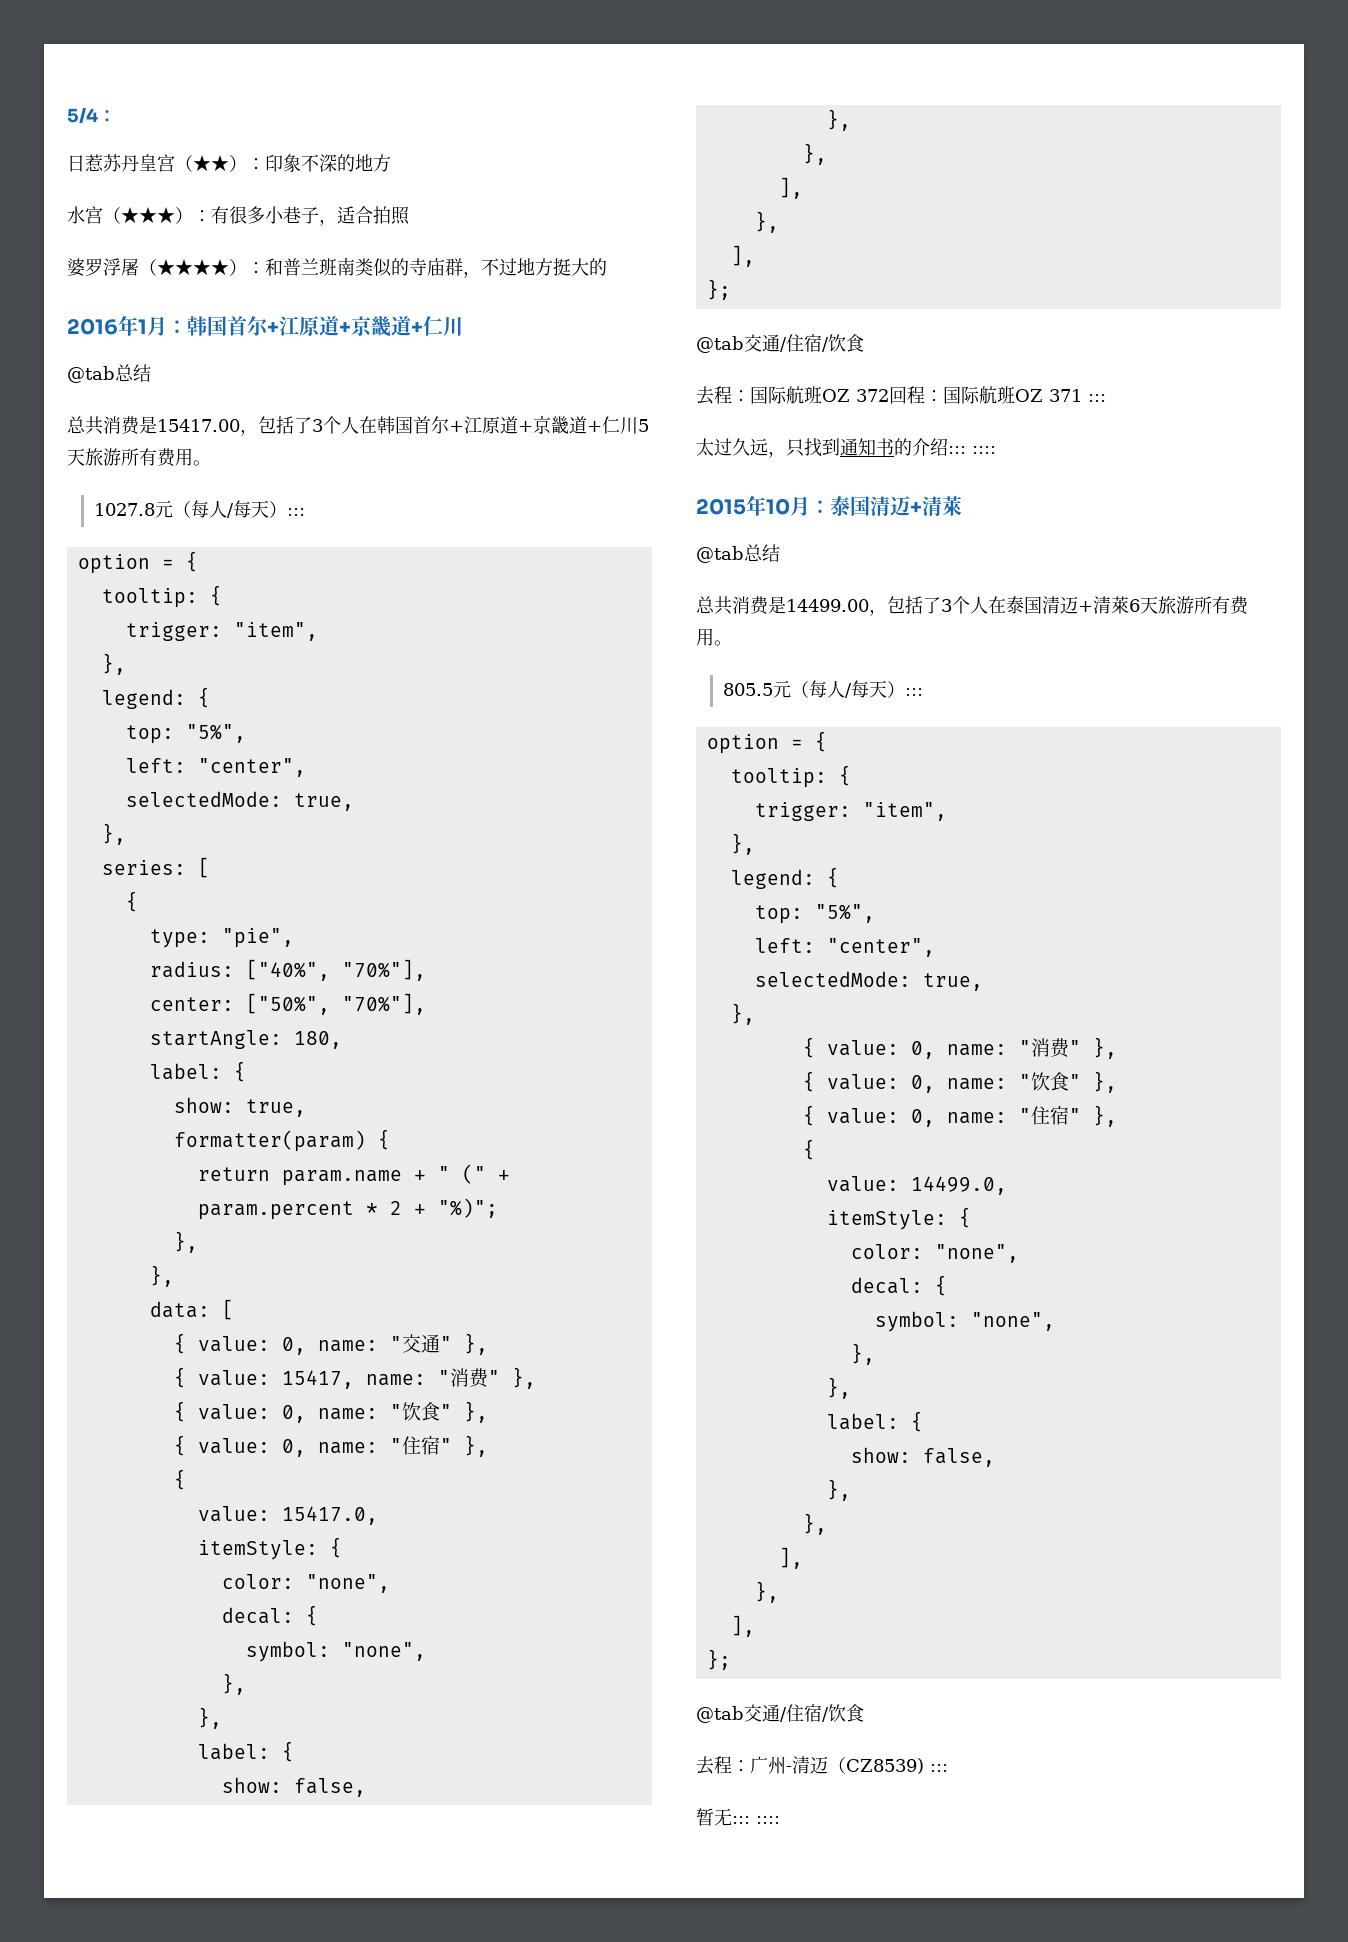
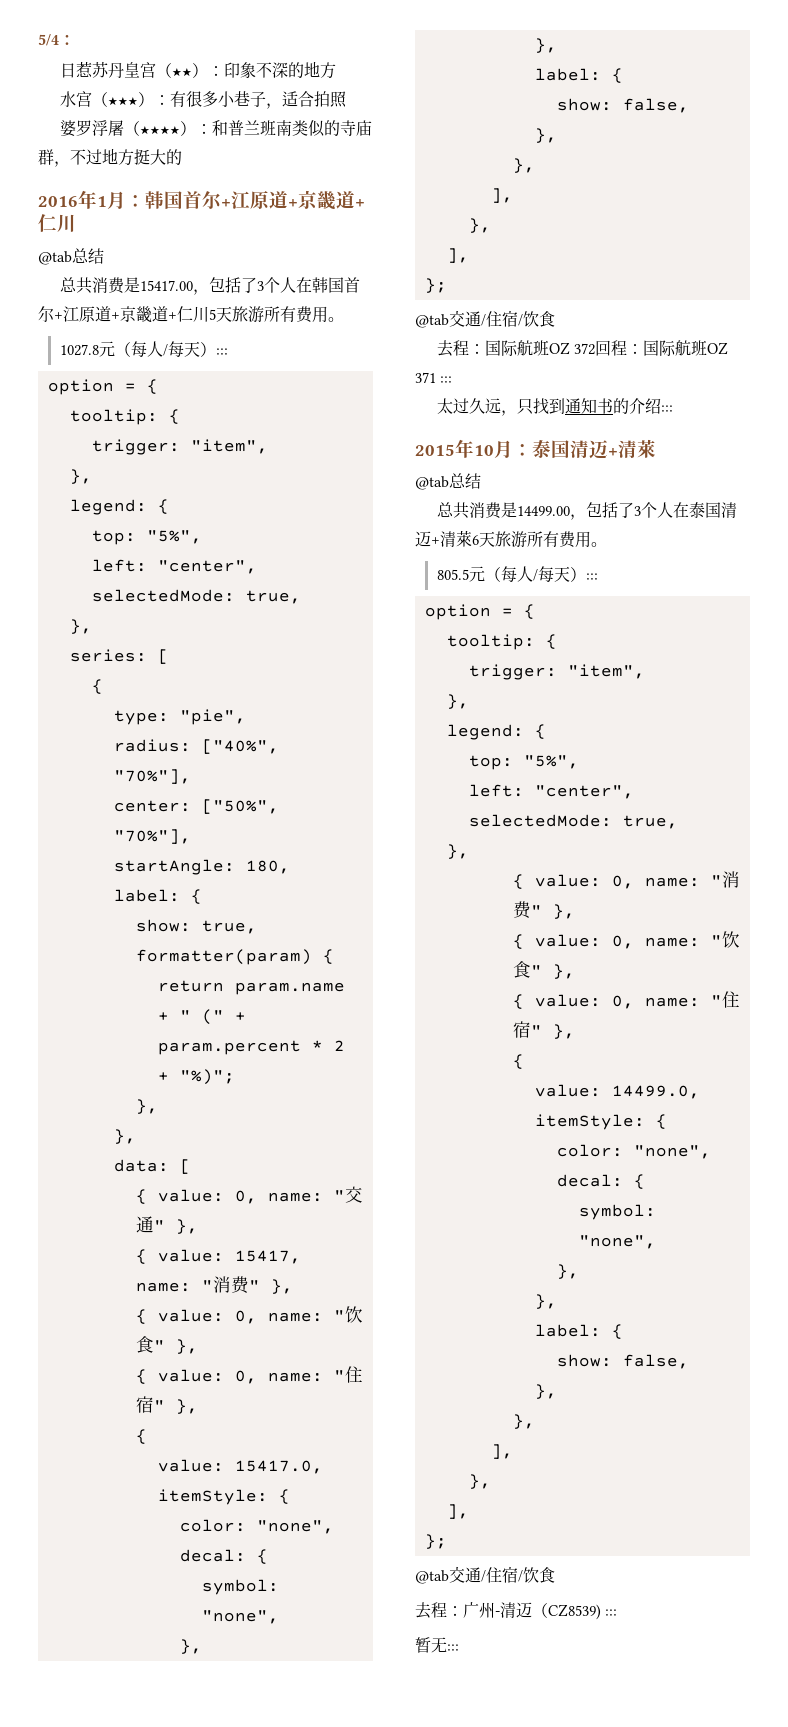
- 太过久远，只找到通知书的介绍::: ::::
+ 太过久远，只找到通知书的介绍:::
- 暂无::: ::::
+ 暂无:::

